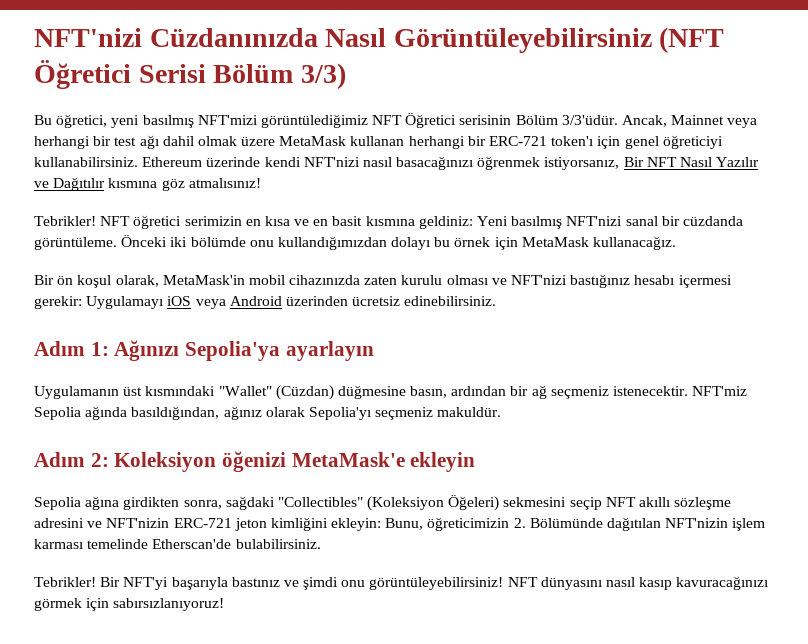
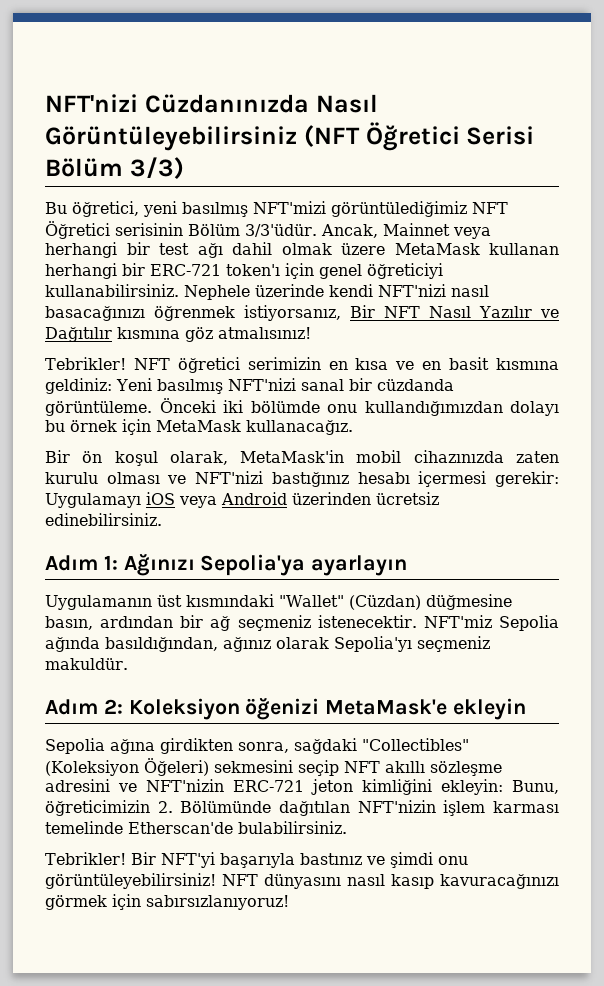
- Ethereum üzerinde kendi NFT'nizi nasıl basacağınızı öğrenmek istiyorsanız, Bir NFT Nasıl Yazılır ve Dağıtılır kısmına göz atmalısınız!
+ Nephele üzerinde kendi NFT'nizi nasıl basacağınızı öğrenmek istiyorsanız, Bir NFT Nasıl Yazılır ve Dağıtılır kısmına göz atmalısınız!

